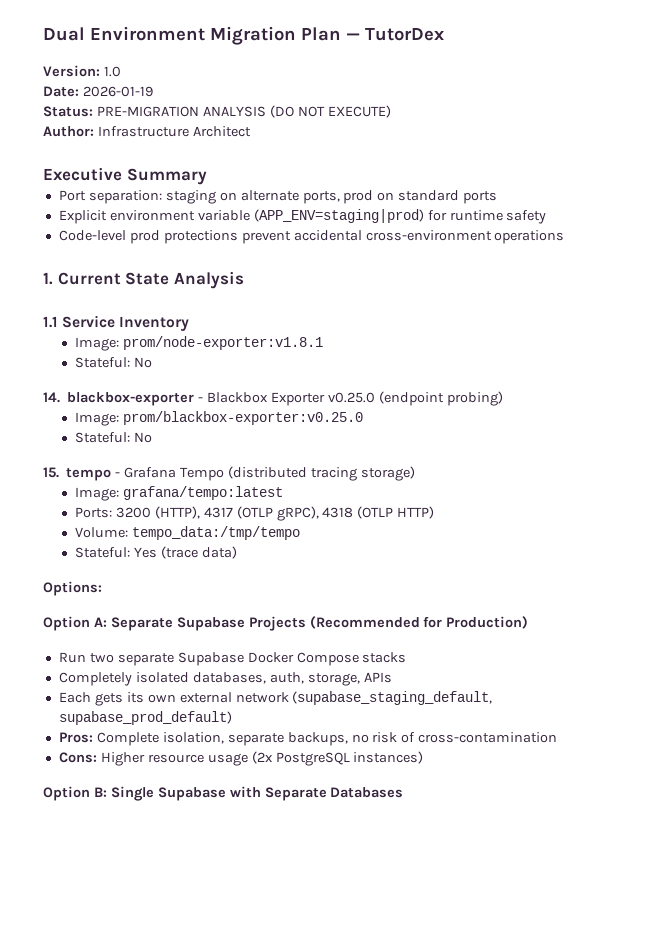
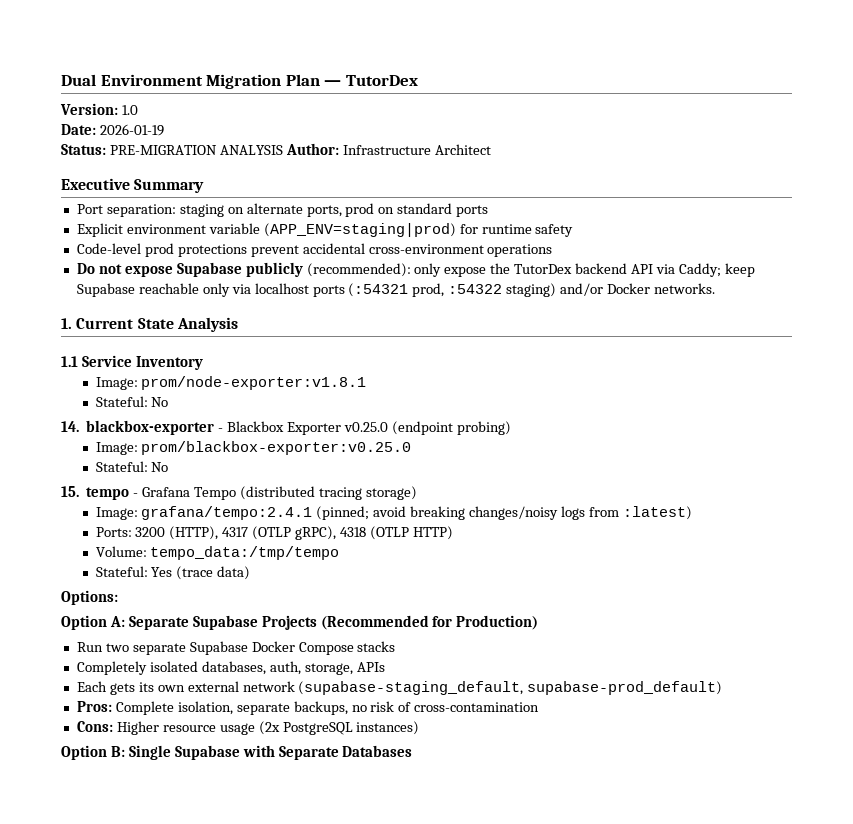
- Status: PRE-MIGRATION ANALYSIS (DO NOT EXECUTE)
- Author: Infrastructure Architect
+ Status: PRE-MIGRATION ANALYSIS Author: Infrastructure Architect
+ Do not expose Supabase publicly (recommended): only expose the TutorDex backend API via Caddy; keep Supabase reachable only via localhost ports (:54321 prod, :54322 staging) and/or Docker networks.
- Image: grafana/tempo:latest
+ Image: grafana/tempo:2.4.1 (pinned; avoid breaking changes/noisy logs from :latest)
- Each gets its own external network (supabase_staging_default, supabase_prod_default)
+ Each gets its own external network (supabase-staging_default, supabase-prod_default)

